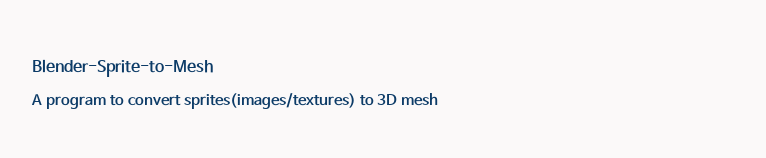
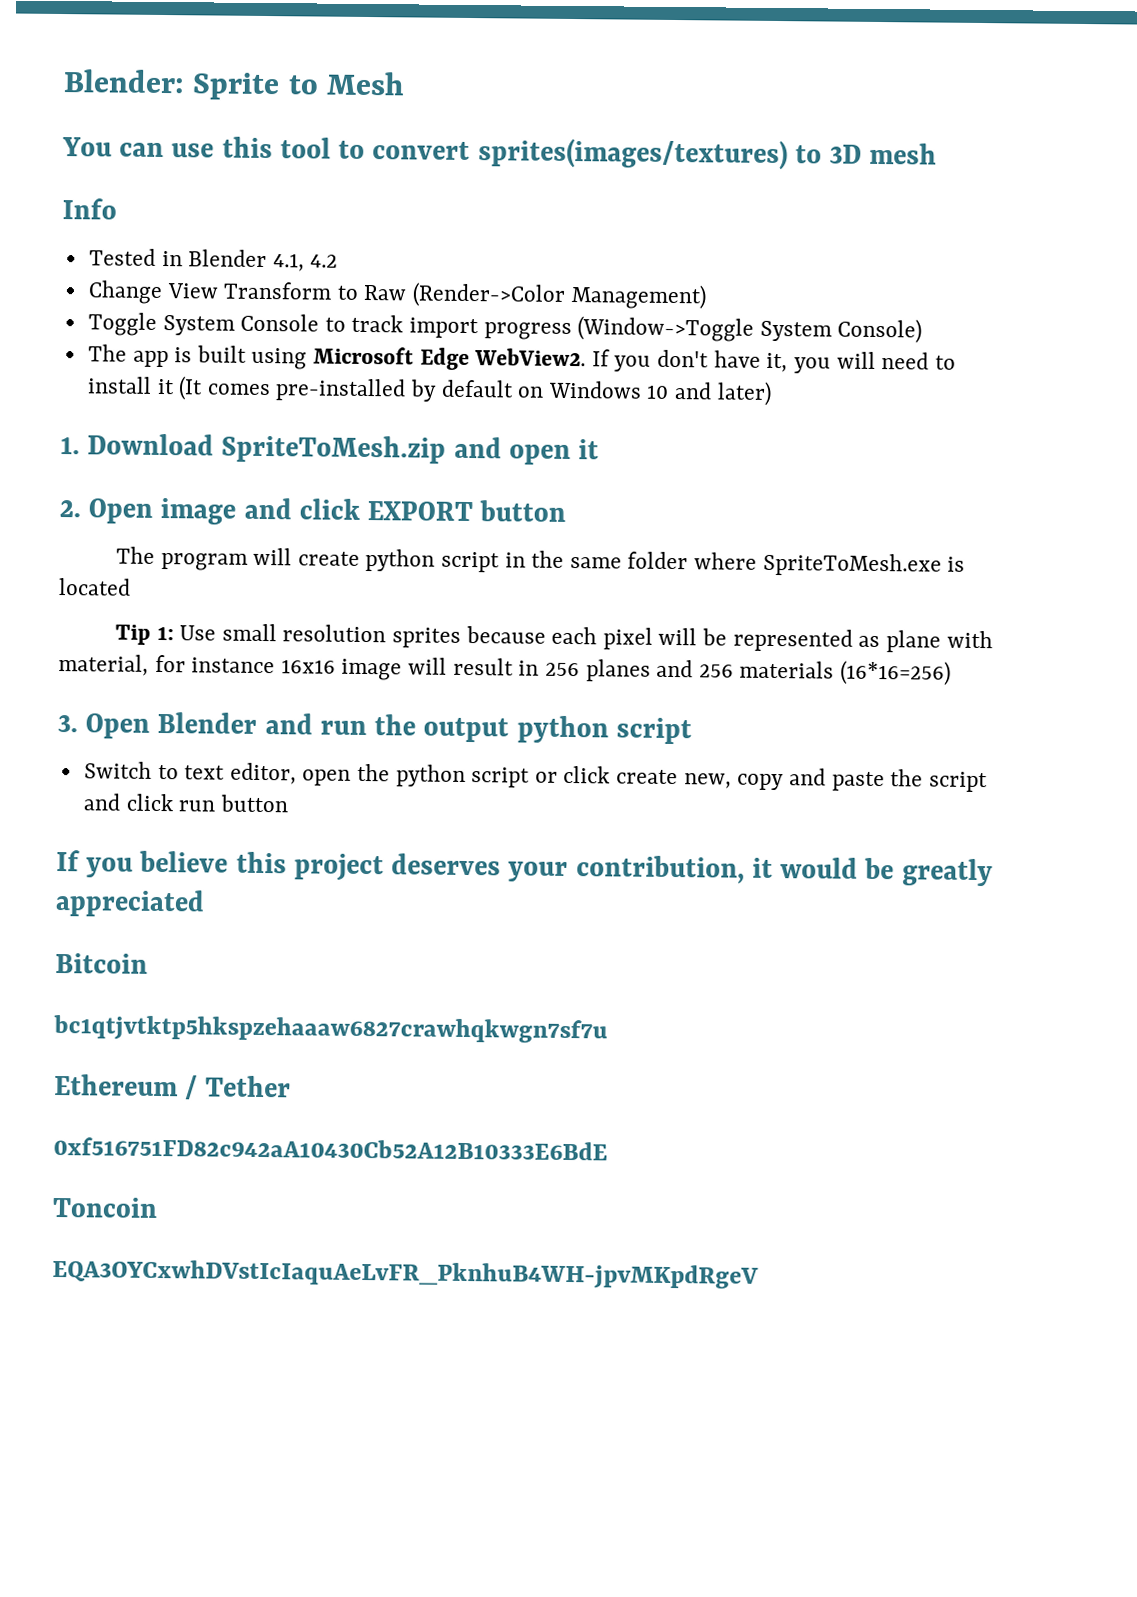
- Blender-Sprite-to-Mesh
- A program to convert sprites(images/textures) to 3D mesh
+ Blender: Sprite to Mesh
+ You can use this tool to convert sprites(images/textures) to 3D mesh
+ Info
+ Tested in Blender 4.1, 4.2
+ Change View Transform to Raw (Render->Color Management)
+ Toggle System Console to track import progress (Window->Toggle System Console)
+ The app is built using Microsoft Edge WebView2. If you don't have it, you will need to install it (It comes pre-installed by default on Windows 10 and later)
+ 1. Download SpriteToMesh.zip and open it
+ 2. Open image and click EXPORT button
+ The program will create python script in the same folder where SpriteToMesh.exe is located
+ Tip 1: Use small resolution sprites because each pixel will be represented as plane with material, for instance 16x16 image will result in 256 planes and 256 materials (16*16=256)
+ 3. Open Blender and run the output python script
+ Switch to text editor, open the python script or click create new, copy and paste the script and click run button
+ If you believe this project deserves your contribution, it would be greatly appreciated
+ Bitcoin
+ bc1qtjvtktp5hkspzehaaaw6827crawhqkwgn7sf7u
+ Ethereum / Tether
+ 0xf516751FD82c942aA10430Cb52A12B10333E6BdE
+ Toncoin
+ EQA3OYCxwhDVstIcIaquAeLvFR_PknhuB4WH-jpvMKpdRgeV

